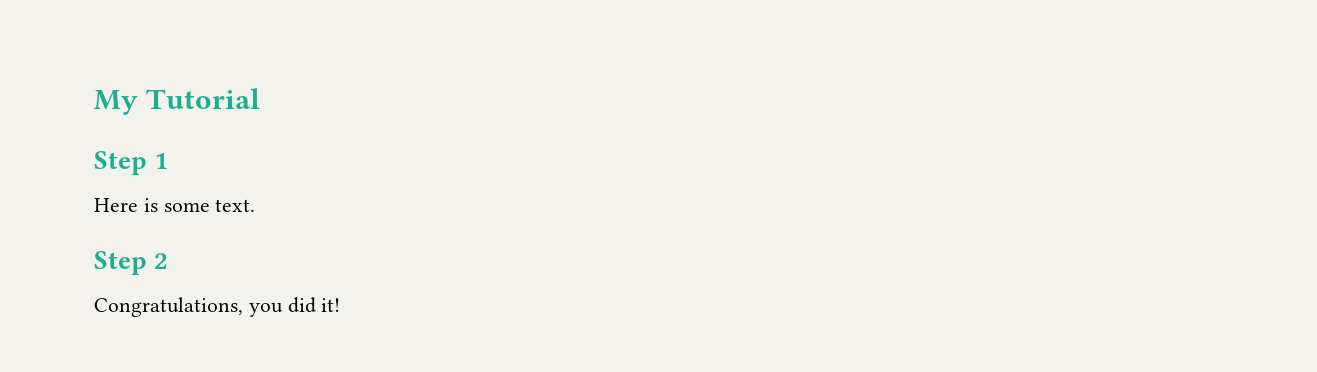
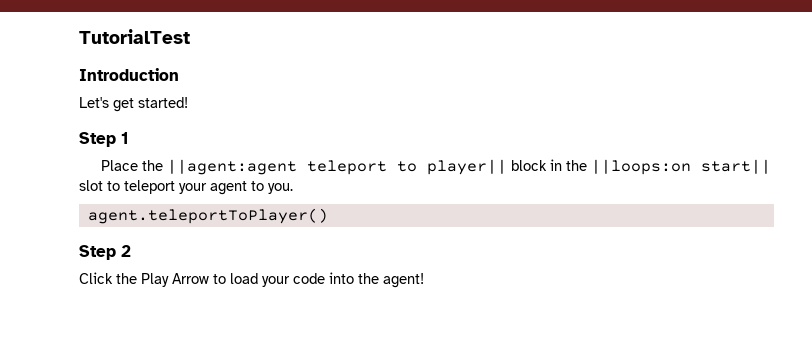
- My Tutorial
+ TutorialTest
+ Introduction
+ Let's get started!
  Step 1
- Here is some text.
+ Place the ||agent:agent teleport to player|| block in the ||loops:on start|| slot to teleport your agent to you.
+ agent.teleportToPlayer()
  Step 2
- Congratulations, you did it!
+ Click the Play Arrow to load your code into the agent!

